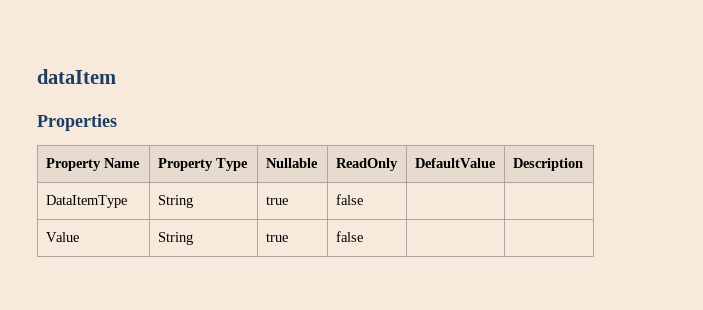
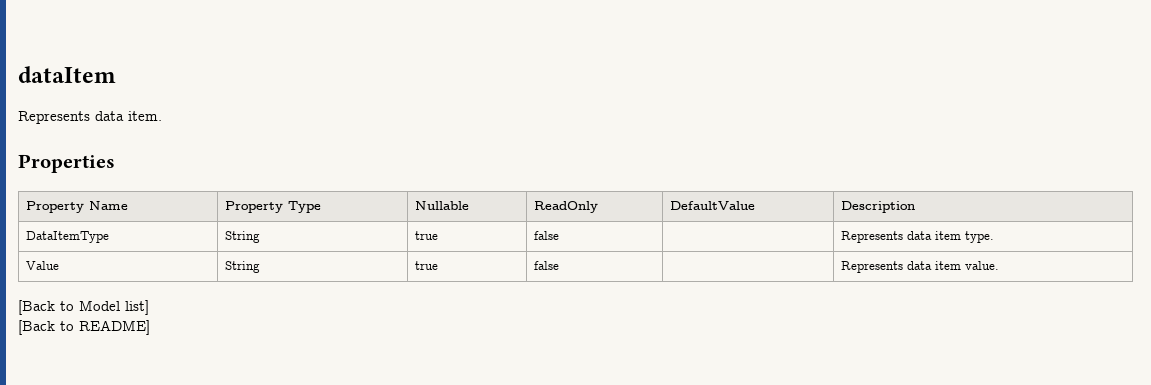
+ Represents data item.
- DataItemType | String | true | false | |
+ DataItemType | String | true | false | | Represents data item type.
- Value | String | true | false | |
+ Value | String | true | false | | Represents data item value.
+ [Back to Model list]
+ [Back to README]

